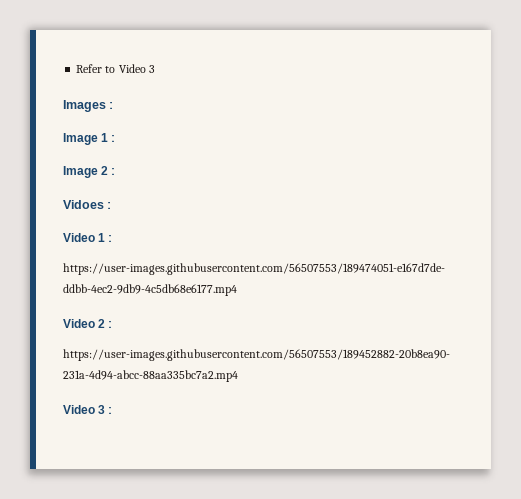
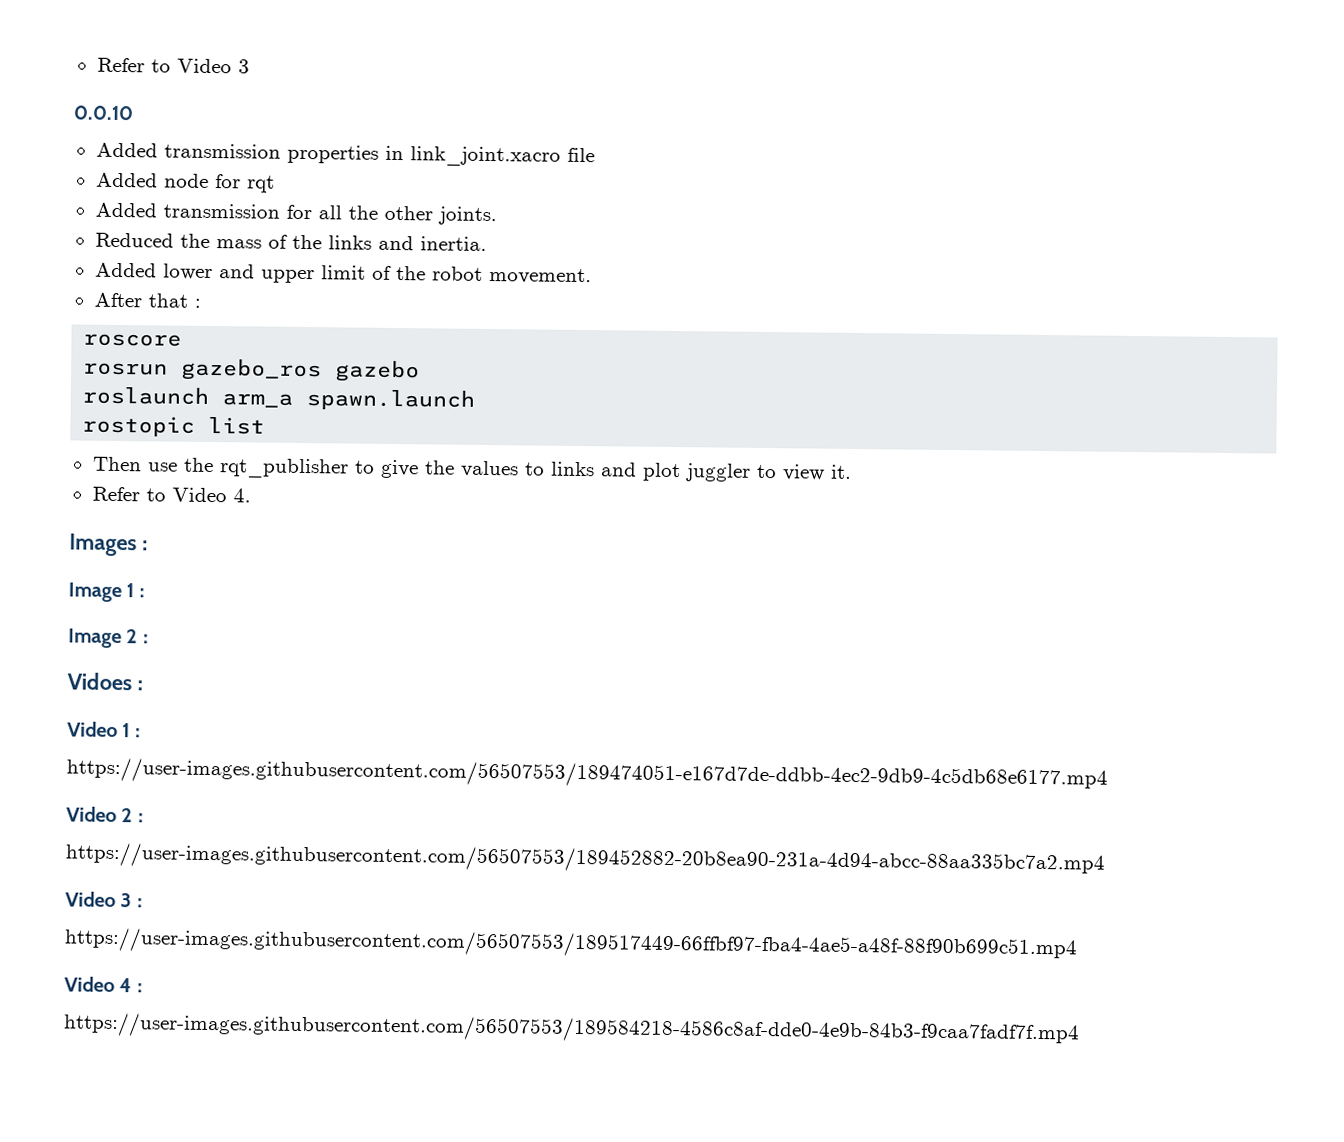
+ 0.0.10
+ Added transmission properties in link_joint.xacro file
+ Added node for rqt
+ Added transmission for all the other joints.
+ Reduced the mass of the links and inertia.
+ Added lower and upper limit of the robot movement.
+ After that :
+ roscore
+ rosrun gazebo_ros gazebo
+ roslaunch arm_a spawn.launch
+ rostopic list
+ Then use the rqt_publisher to give the values to links and plot juggler to view it.
+ Refer to Video 4.
+ https://user-images.githubusercontent.com/56507553/189517449-66ffbf97-fba4-4ae5-a48f-88f90b699c51.mp4
+ Video 4 :
+ https://user-images.githubusercontent.com/56507553/189584218-4586c8af-dde0-4e9b-84b3-f9caa7fadf7f.mp4

